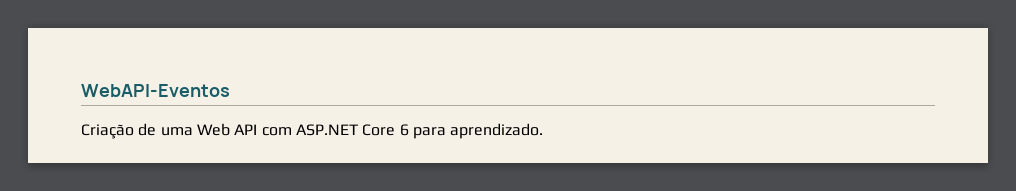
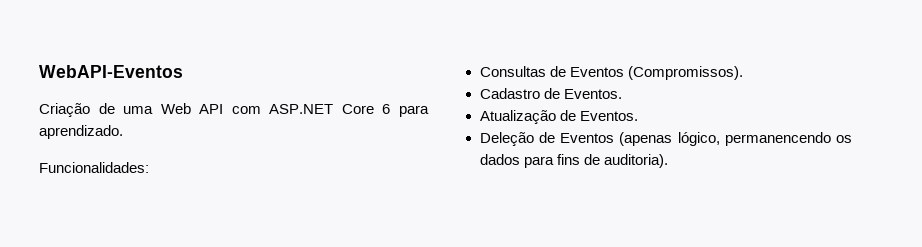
+ Funcionalidades:
+ Consultas de Eventos (Compromissos).
+ Cadastro de Eventos.
+ Atualização de Eventos.
+ Deleção de Eventos (apenas lógico, permanencendo os dados para fins de auditoria).

